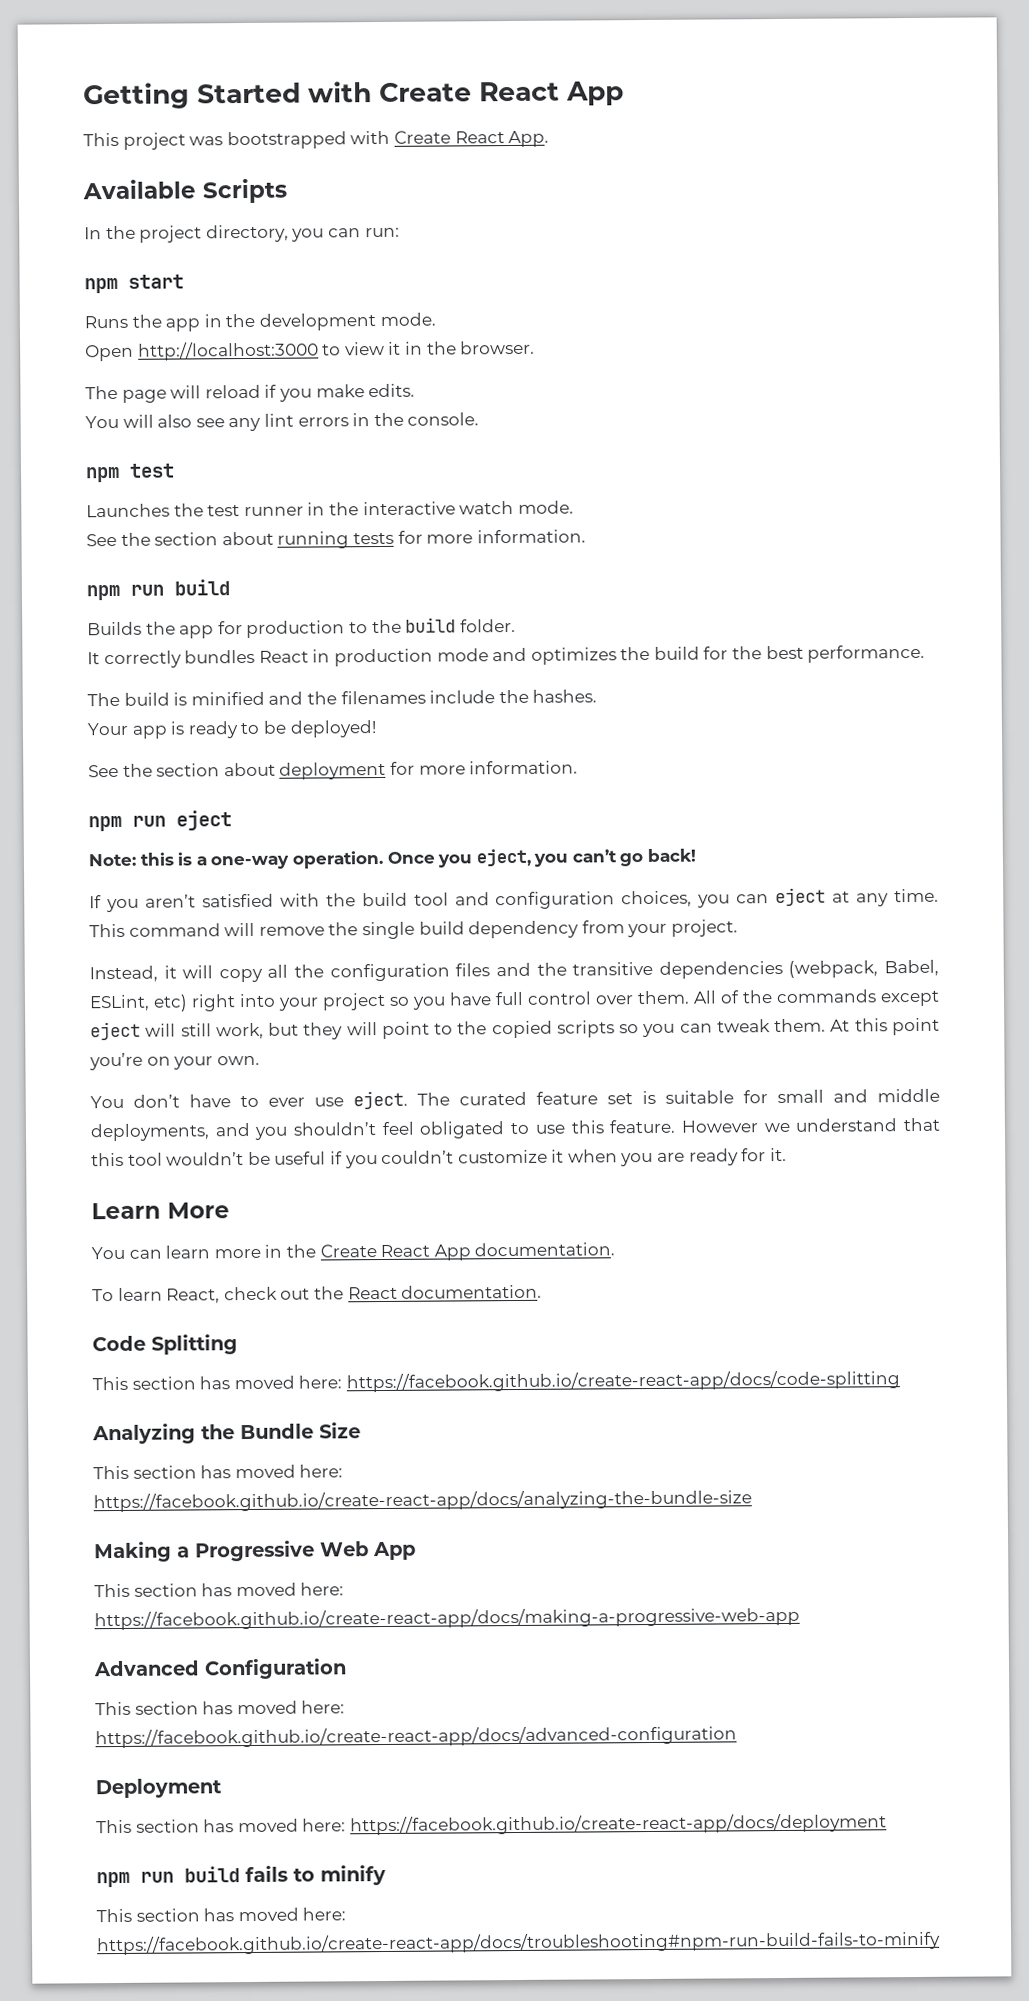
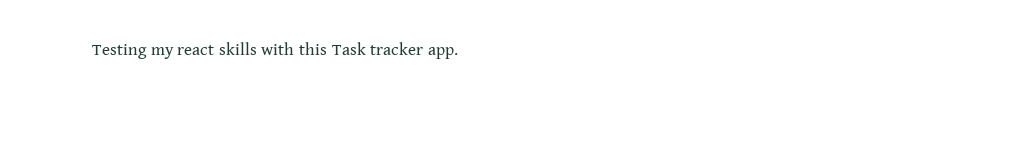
- Getting Started with Create React App
- This project was bootstrapped with Create React App.
- Available Scripts
- In the project directory, you can run:
- npm start
- Runs the app in the development mode.
- Open http://localhost:3000 to view it in the browser.
- The page will reload if you make edits.
- You will also see any lint errors in the console.
- npm test
- Launches the test runner in the interactive watch mode.
- See the section about running tests for more information.
- npm run build
- Builds the app for production to the build folder.
- It correctly bundles React in production mode and optimizes the build for the best performance.
- The build is minified and the filenames include the hashes.
- Your app is ready to be deployed!
- See the section about deployment for more information.
- npm run eject
- Note: this is a one-way operation. Once you eject, you can’t go back!
- If you aren’t satisfied with the build tool and configuration choices, you can eject at any time. This command will remove the single build dependency from your project.
- Instead, it will copy all the configuration files and the transitive dependencies (webpack, Babel, ESLint, etc) right into your project so you have full control over them. All of the commands except eject will still work, but they will point to the copied scripts so you can tweak them. At this point you’re on your own.
- You don’t have to ever use eject. The curated feature set is suitable for small and middle deployments, and you shouldn’t feel obligated to use this feature. However we understand that this tool wouldn’t be useful if you couldn’t customize it when you are ready for it.
- Learn More
- You can learn more in the Create React App documentation.
- To learn React, check out the React documentation.
- Code Splitting
- This section has moved here: https://facebook.github.io/create-react-app/docs/code-splitting
- Analyzing the Bundle Size
- This section has moved here: https://facebook.github.io/create-react-app/docs/analyzing-the-bundle-size
- Making a Progressive Web App
- This section has moved here: https://facebook.github.io/create-react-app/docs/making-a-progressive-web-app
- Advanced Configuration
- This section has moved here: https://facebook.github.io/create-react-app/docs/advanced-configuration
- Deployment
- This section has moved here: https://facebook.github.io/create-react-app/docs/deployment
- npm run build fails to minify
- This section has moved here: https://facebook.github.io/create-react-app/docs/troubleshooting#npm-run-build-fails-to-minify
+ Testing my react skills with this Task tracker app.

